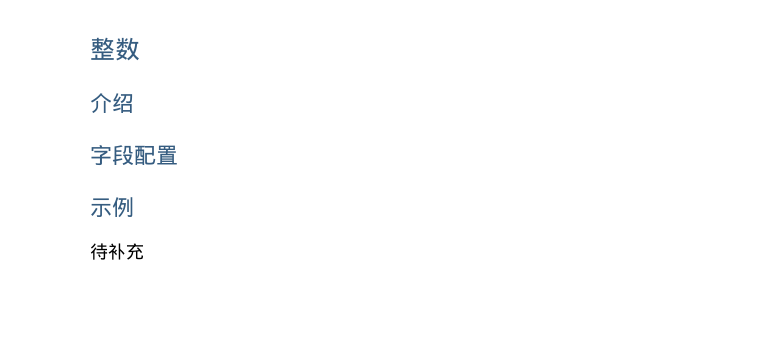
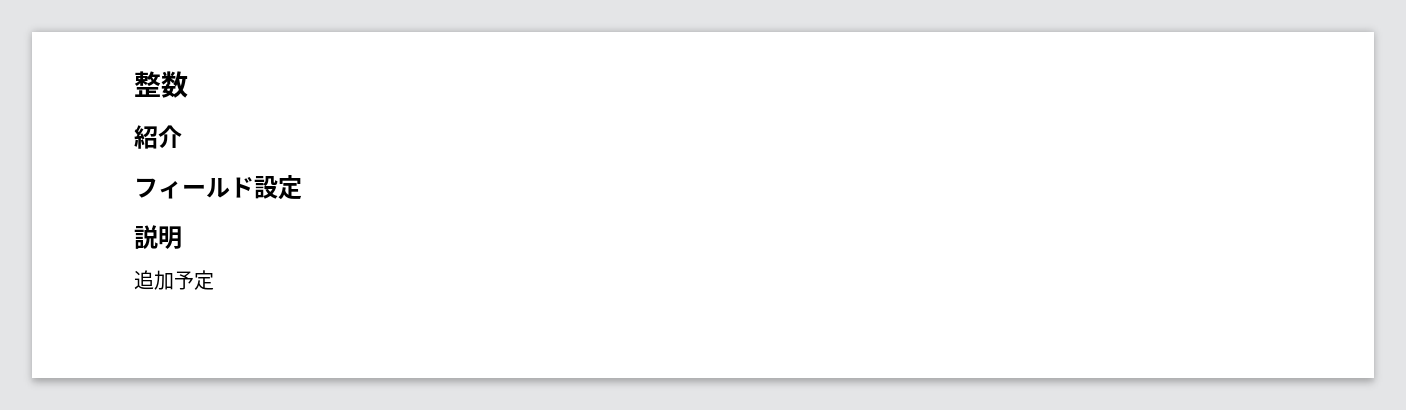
- 介绍
- 字段配置
- 示例
- 待补充
+ 紹介
+ フィールド設定
+ 説明
+ 追加予定

